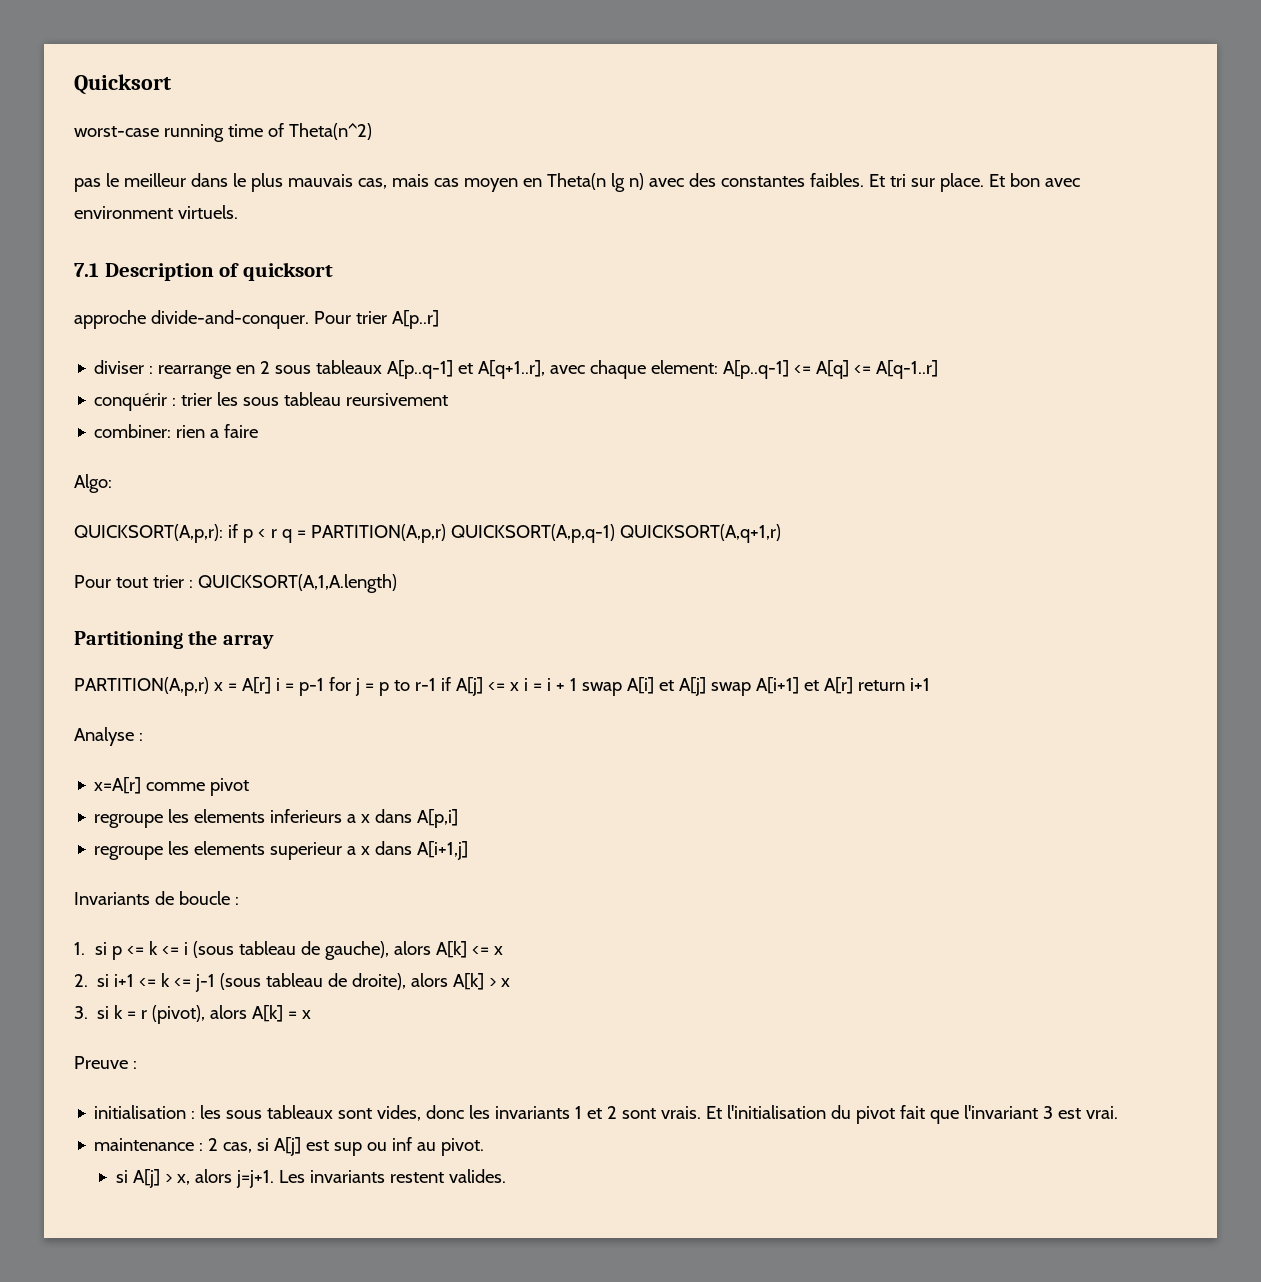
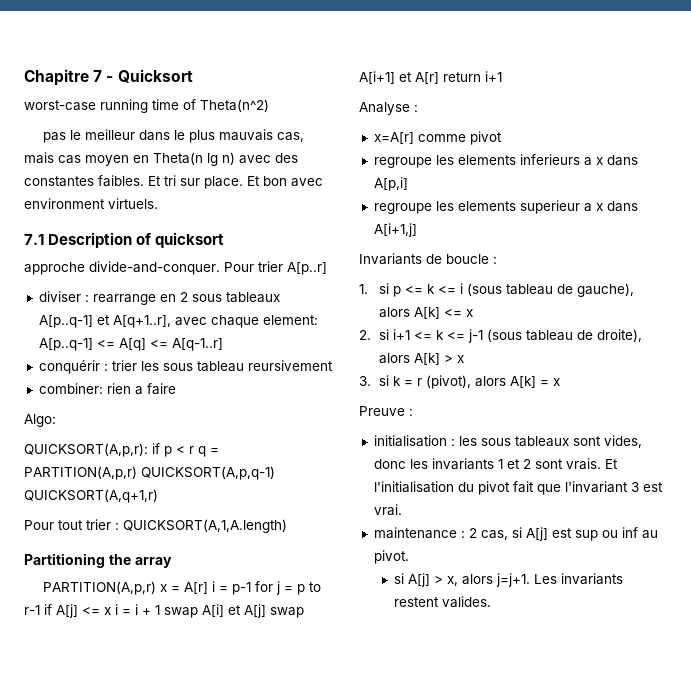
- Quicksort
+ Chapitre 7 - Quicksort

